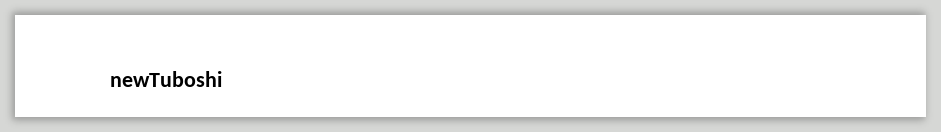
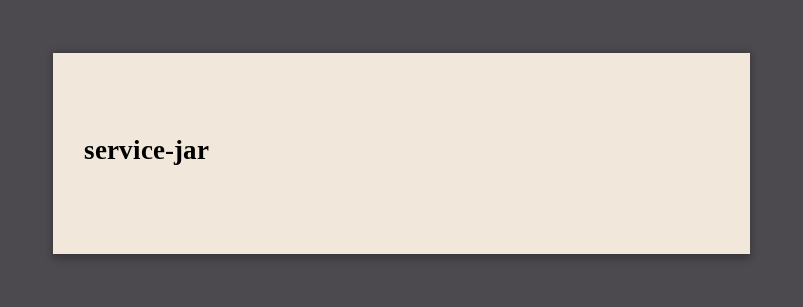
- newTuboshi
+ service-jar

